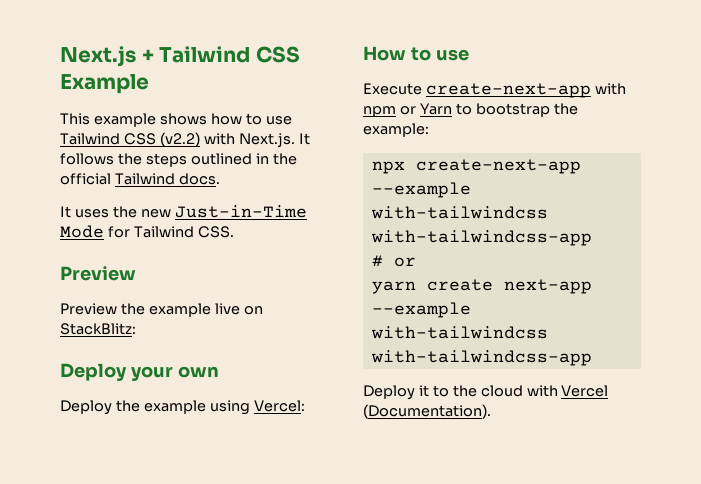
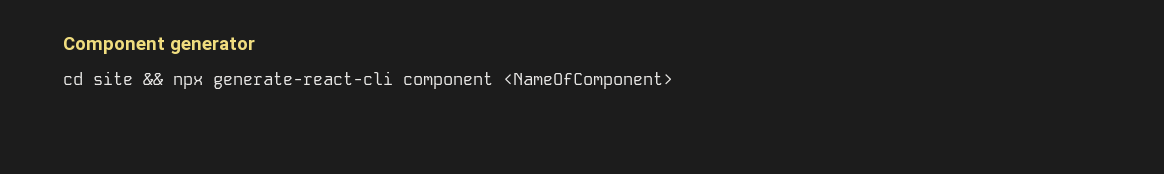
- Next.js + Tailwind CSS Example
- This example shows how to use Tailwind CSS (v2.2) with Next.js. It follows the steps outlined in the official Tailwind docs.
- It uses the new Just-in-Time Mode for Tailwind CSS.
- Preview
- Preview the example live on StackBlitz:
- Deploy your own
- Deploy the example using Vercel:
- How to use
- Execute create-next-app with npm or Yarn to bootstrap the example:
- npx create-next-app --example with-tailwindcss with-tailwindcss-app
- # or
- yarn create next-app --example with-tailwindcss with-tailwindcss-app
- Deploy it to the cloud with Vercel (Documentation).
+ Component generator
+ cd site && npx generate-react-cli component <NameOfComponent>

